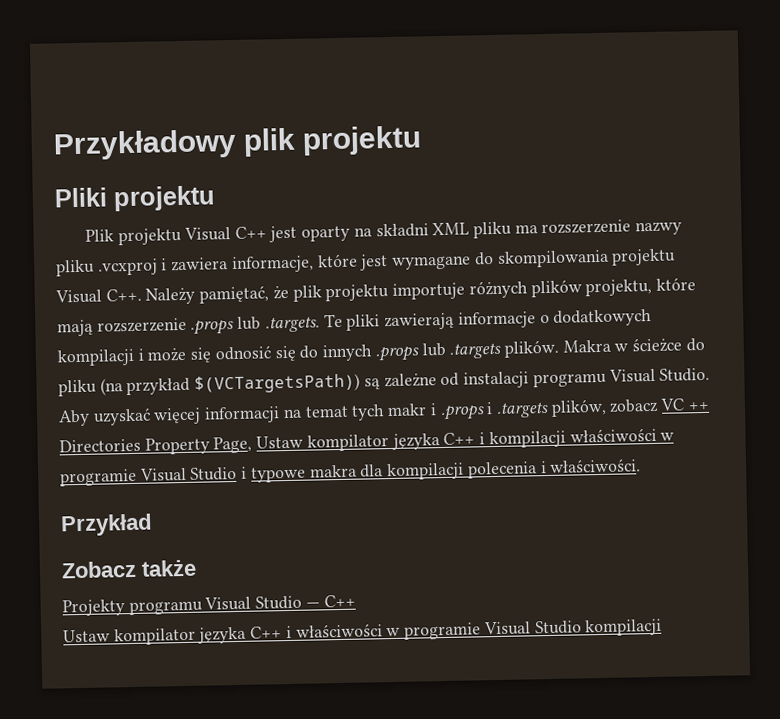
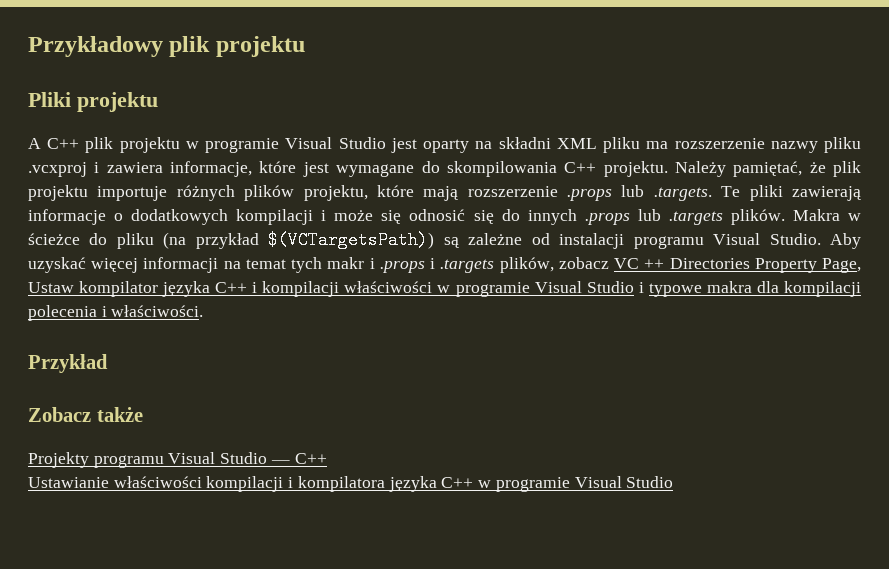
- Plik projektu Visual C++ jest oparty na składni XML pliku ma rozszerzenie nazwy pliku .vcxproj i zawiera informacje, które jest wymagane do skompilowania projektu Visual C++. Należy pamiętać, że plik projektu importuje różnych plików projektu, które mają rozszerzenie .props lub .targets. Te pliki zawierają informacje o dodatkowych kompilacji i może się odnosić się do innych .props lub .targets plików.
+ A C++ plik projektu w programie Visual Studio jest oparty na składni XML pliku ma rozszerzenie nazwy pliku .vcxproj i zawiera informacje, które jest wymagane do skompilowania C++ projektu. Należy pamiętać, że plik projektu importuje różnych plików projektu, które mają rozszerzenie .props lub .targets. Te pliki zawierają informacje o dodatkowych kompilacji i może się odnosić się do innych .props lub .targets plików.
- Ustaw kompilator języka C++ i właściwości w programie Visual Studio kompilacji
+ Ustawianie właściwości kompilacji i kompilatora języka C++ w programie Visual Studio

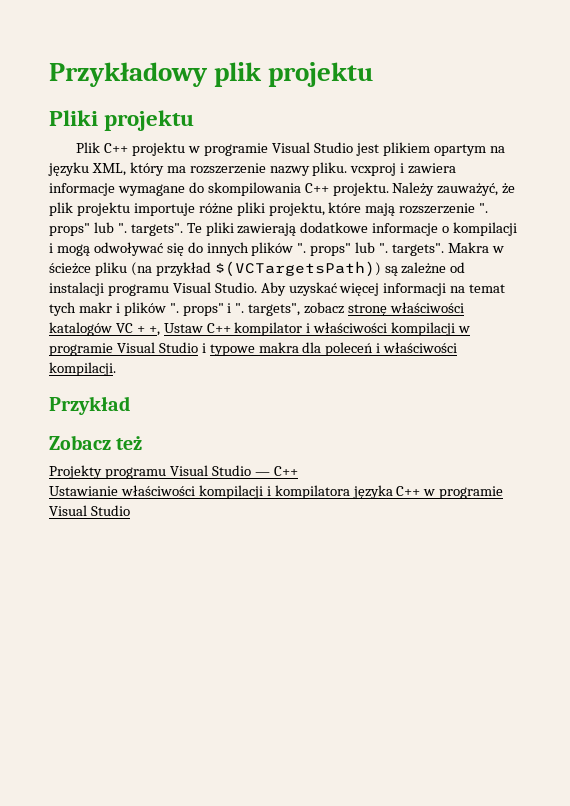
- A C++ plik projektu w programie Visual Studio jest oparty na składni XML pliku ma rozszerzenie nazwy pliku .vcxproj i zawiera informacje, które jest wymagane do skompilowania C++ projektu.
+ Plik C++ projektu w programie Visual Studio jest plikiem opartym na języku XML, który ma rozszerzenie nazwy pliku. vcxproj i zawiera informacje wymagane do skompilowania C++ projektu.
- Należy pamiętać, że plik projektu importuje różnych plików projektu, które mają rozszerzenie .props lub .targets. Te pliki zawierają informacje o dodatkowych kompilacji i może się odnosić się do innych .props lub .targets plików.
+ Należy zauważyć, że plik projektu importuje różne pliki projektu, które mają rozszerzenie ". props" lub ". targets". Te pliki zawierają dodatkowe informacje o kompilacji i mogą odwoływać się do innych plików ". props" lub ". targets".
- Makra w ścieżce do pliku (na przykład $(VCTargetsPath)) są zależne od instalacji programu Visual Studio.
+ Makra w ścieżce pliku (na przykład $(VCTargetsPath)) są zależne od instalacji programu Visual Studio.
- Aby uzyskać więcej informacji na temat tych makr i .props i .targets plików, zobacz VC ++ Directories Property Page, Ustaw kompilator języka C++ i kompilacji właściwości w programie Visual Studio i typowe makra dla kompilacji polecenia i właściwości.
+ Aby uzyskać więcej informacji na temat tych makr i plików ". props" i ". targets", zobacz stronę właściwości katalogów VC + +, Ustaw C++ kompilator i właściwości kompilacji w programie Visual Studio i typowe makra dla poleceń i właściwości kompilacji.
- Zobacz także
+ Zobacz też

